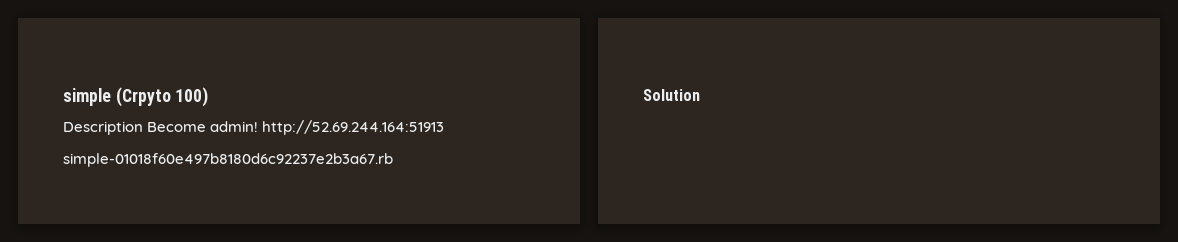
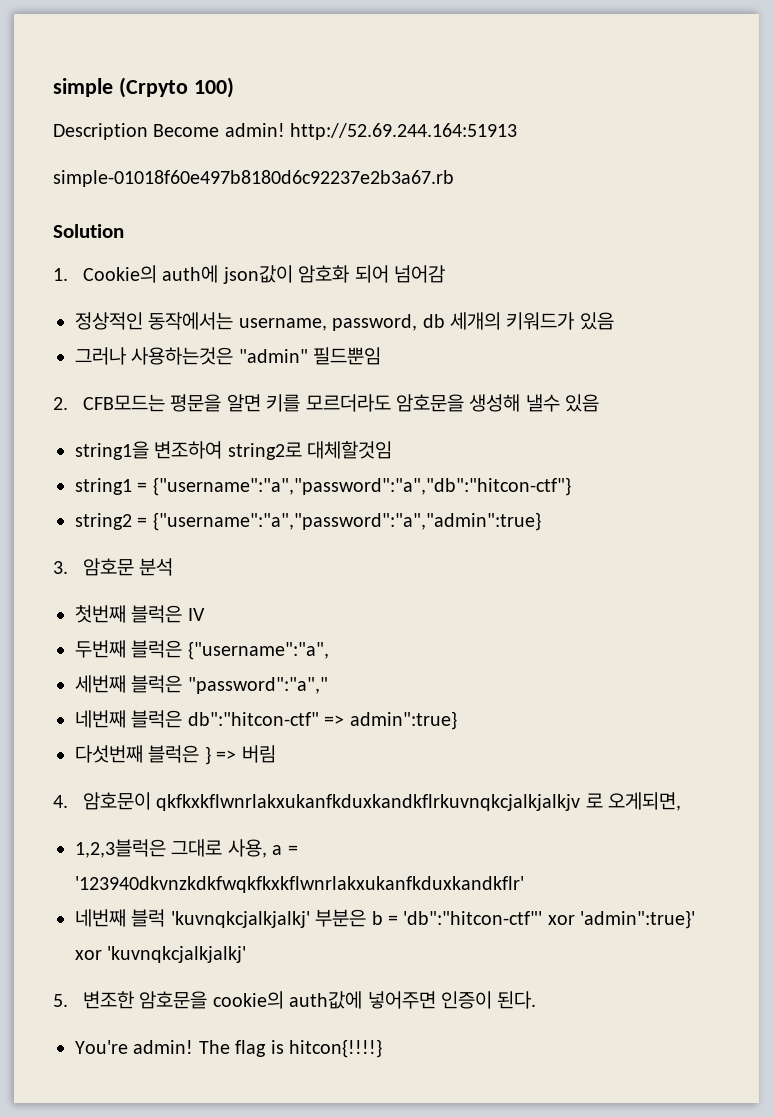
+ 1. Cookie의 auth에 json값이 암호화 되어 넘어감
+ 정상적인 동작에서는 username, password, db 세개의 키워드가 있음
+ 그러나 사용하는것은 "admin" 필드뿐임
+ 2. CFB모드는 평문을 알면 키를 모르더라도 암호문을 생성해 낼수 있음
+ string1을 변조하여 string2로 대체할것임
+ string1 = {"username":"a","password":"a","db":"hitcon-ctf"}
+ string2 = {"username":"a","password":"a","admin":true}
+ 3. 암호문 분석
+ 첫번째 블럭은 IV
+ 두번째 블럭은 {"username":"a",
+ 세번째 블럭은 "password":"a","
+ 네번째 블럭은 db":"hitcon-ctf" => admin":true}
+ 다섯번째 블럭은 } => 버림
+ 4. 암호문이 qkfkxkflwnrlakxukanfkduxkandkflrkuvnqkcjalkjalkjv 로 오게되면,
+ 1,2,3블럭은 그대로 사용, a = '123940dkvnzkdkfwqkfkxkflwnrlakxukanfkduxkandkflr'
+ 네번째 블럭 'kuvnqkcjalkjalkj' 부분은 b = 'db":"hitcon-ctf"' xor 'admin":true}' xor 'kuvnqkcjalkjalkj'
+ 5. 변조한 암호문을 cookie의 auth값에 넣어주면 인증이 된다.
+ You're admin! The flag is hitcon{!!!!}

